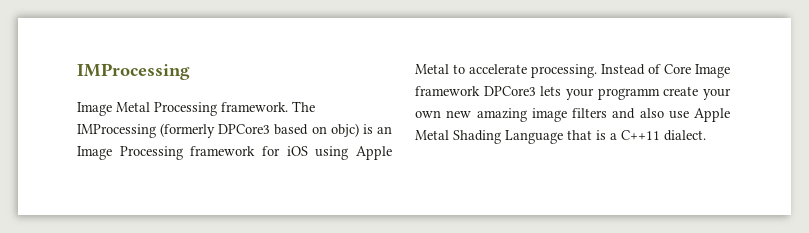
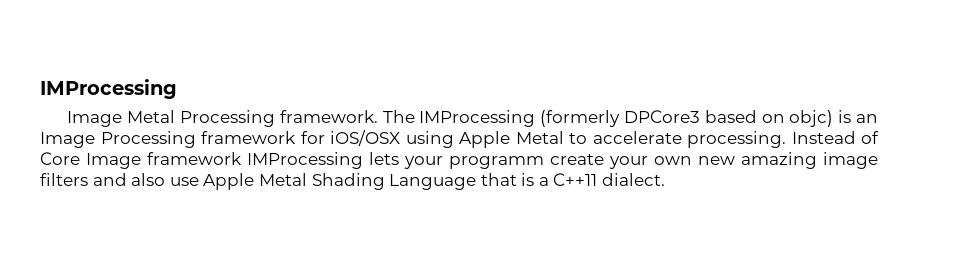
- The IMProcessing (formerly DPCore3 based on objc) is an Image Processing framework for iOS using Apple Metal to accelerate processing.
+ The IMProcessing (formerly DPCore3 based on objc) is an Image Processing framework for iOS/OSX using Apple Metal to accelerate processing.
- Instead of Core Image framework DPCore3 lets your programm create your own new amazing image filters and also use Apple Metal Shading Language that is a C++11 dialect.
+ Instead of Core Image framework IMProcessing lets your programm create your own new amazing image filters and also use Apple Metal Shading Language that is a C++11 dialect.

